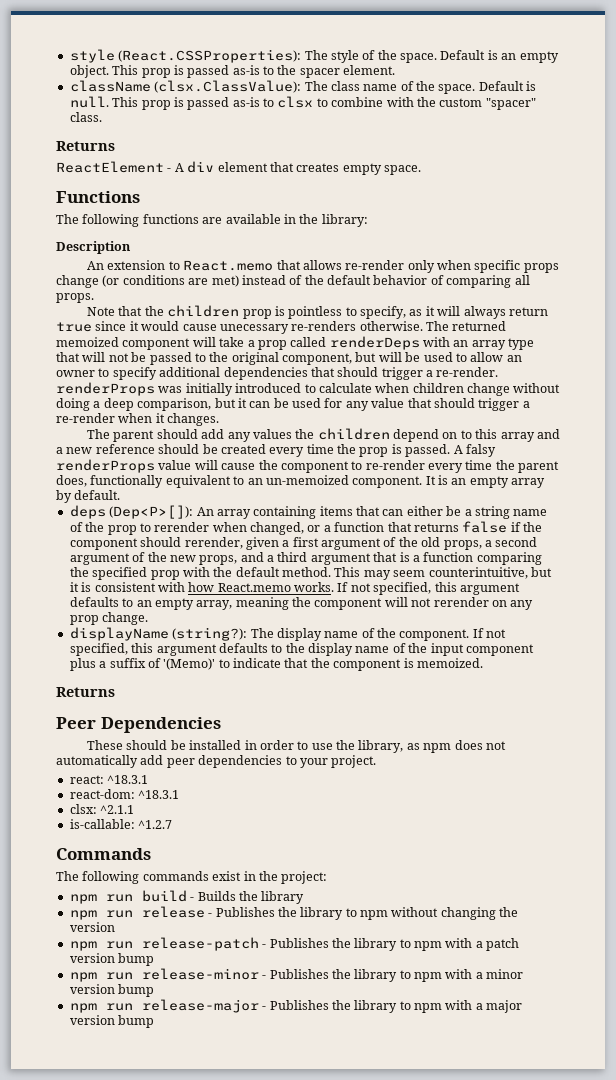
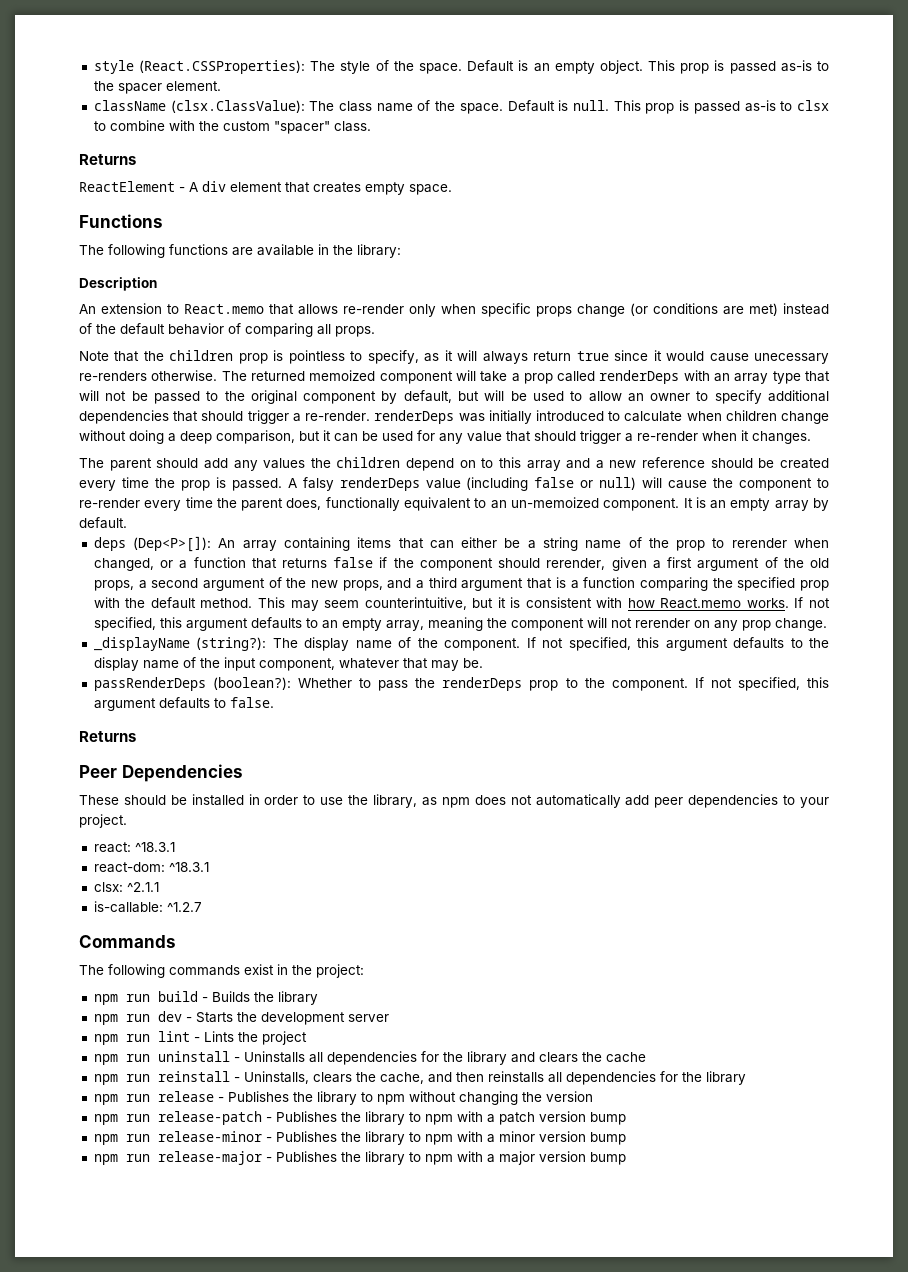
- The returned memoized component will take a prop called renderDeps with an array type that will not be passed to the original component, but will be used to allow an owner to specify additional dependencies that should trigger a re-render. renderProps was initially introduced to calculate when children change without doing a deep comparison, but it can be used for any value that should trigger a re-render when it changes.
+ The returned memoized component will take a prop called renderDeps with an array type that will not be passed to the original component by default, but will be used to allow an owner to specify additional dependencies that should trigger a re-render. renderDeps was initially introduced to calculate when children change without doing a deep comparison, but it can be used for any value that should trigger a re-render when it changes.
- A falsy renderProps value will cause the component to re-render every time the parent does, functionally equivalent to an un-memoized component.
+ A falsy renderDeps value (including false or null) will cause the component to re-render every time the parent does, functionally equivalent to an un-memoized component.
- displayName (string?): The display name of the component.
+ _displayName (string?): The display name of the component.
- If not specified, this argument defaults to the display name of the input component plus a suffix of '(Memo)' to indicate that the component is memoized.
+ If not specified, this argument defaults to the display name of the input component, whatever that may be.
+ passRenderDeps (boolean?): Whether to pass the renderDeps prop to the component. If not specified, this argument defaults to false.
+ npm run dev - Starts the development server
+ npm run lint - Lints the project
+ npm run uninstall - Uninstalls all dependencies for the library and clears the cache
+ npm run reinstall - Uninstalls, clears the cache, and then reinstalls all dependencies for the library

